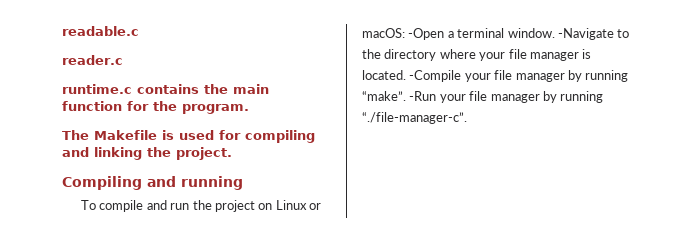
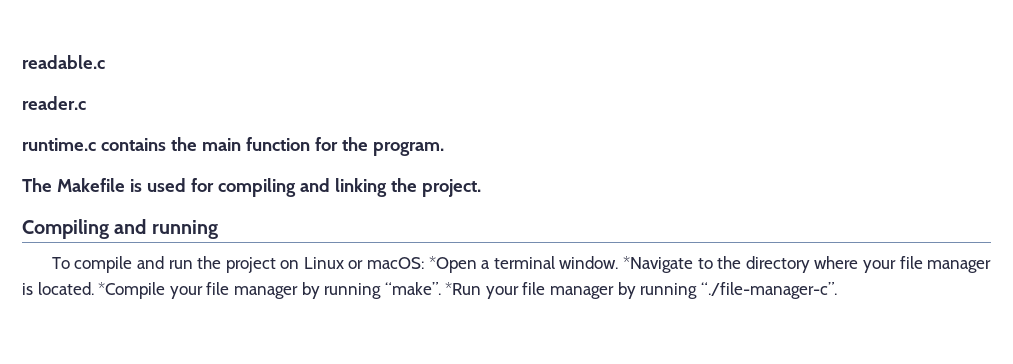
- To compile and run the project on Linux or macOS: -Open a terminal window.
+ To compile and run the project on Linux or macOS: *Open a terminal window.
- -Navigate to the directory where your file manager is located.
+ *Navigate to the directory where your file manager is located.
- -Compile your file manager by running “make”.
+ *Compile your file manager by running “make”.
- -Run your file manager by running “./file-manager-c”.
+ *Run your file manager by running “./file-manager-c”.

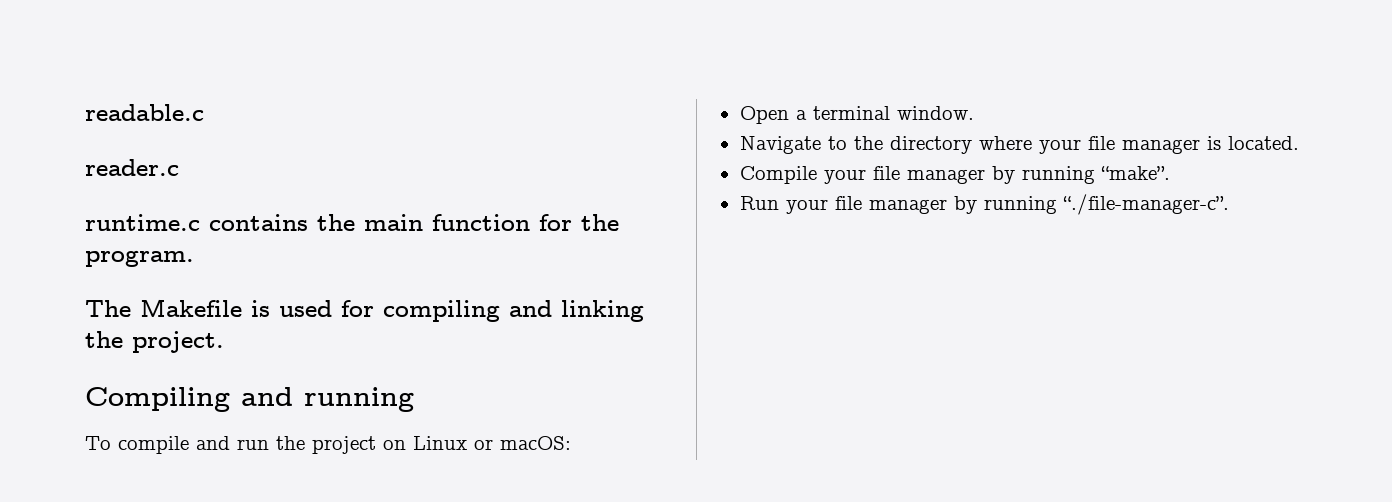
- To compile and run the project on Linux or macOS: *Open a terminal window. *Navigate to the directory where your file manager is located. *Compile your file manager by running “make”. *Run your file manager by running “./file-manager-c”.
+ To compile and run the project on Linux or macOS:
+ Open a terminal window.
+ Navigate to the directory where your file manager is located.
+ Compile your file manager by running “make”.
+ Run your file manager by running “./file-manager-c”.

